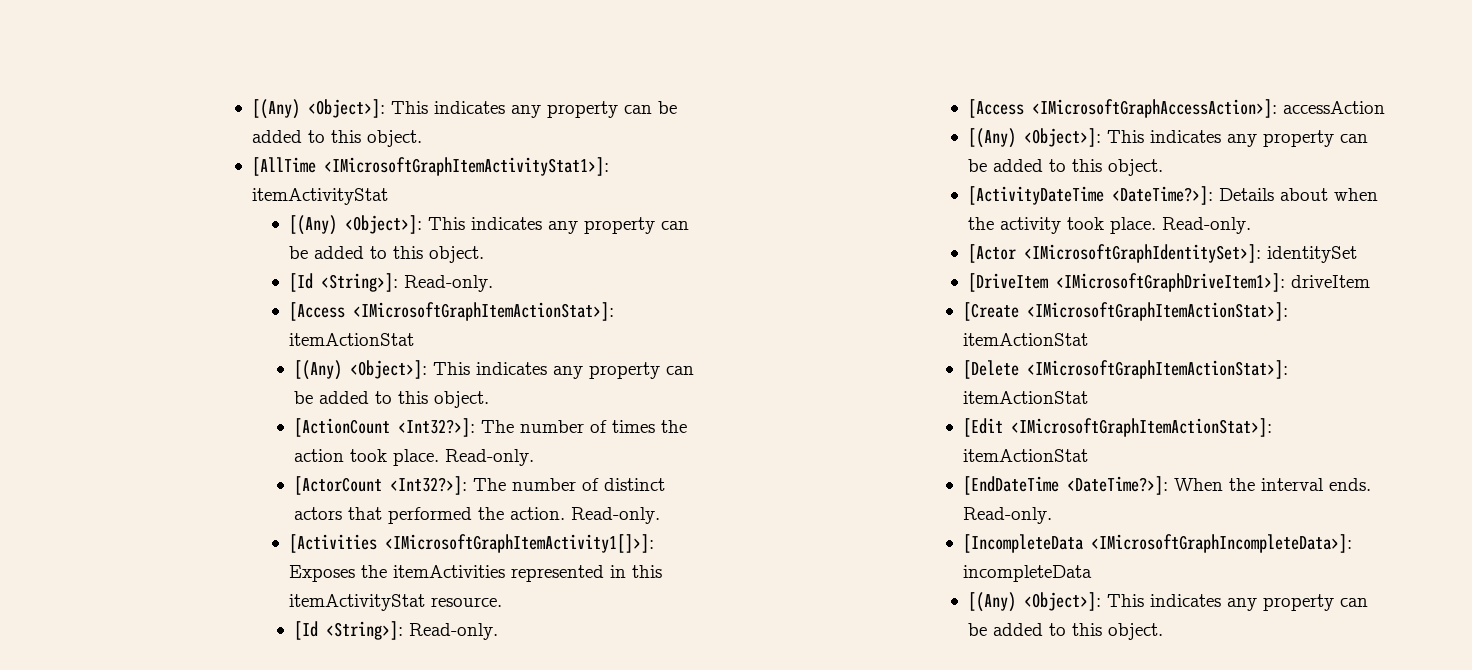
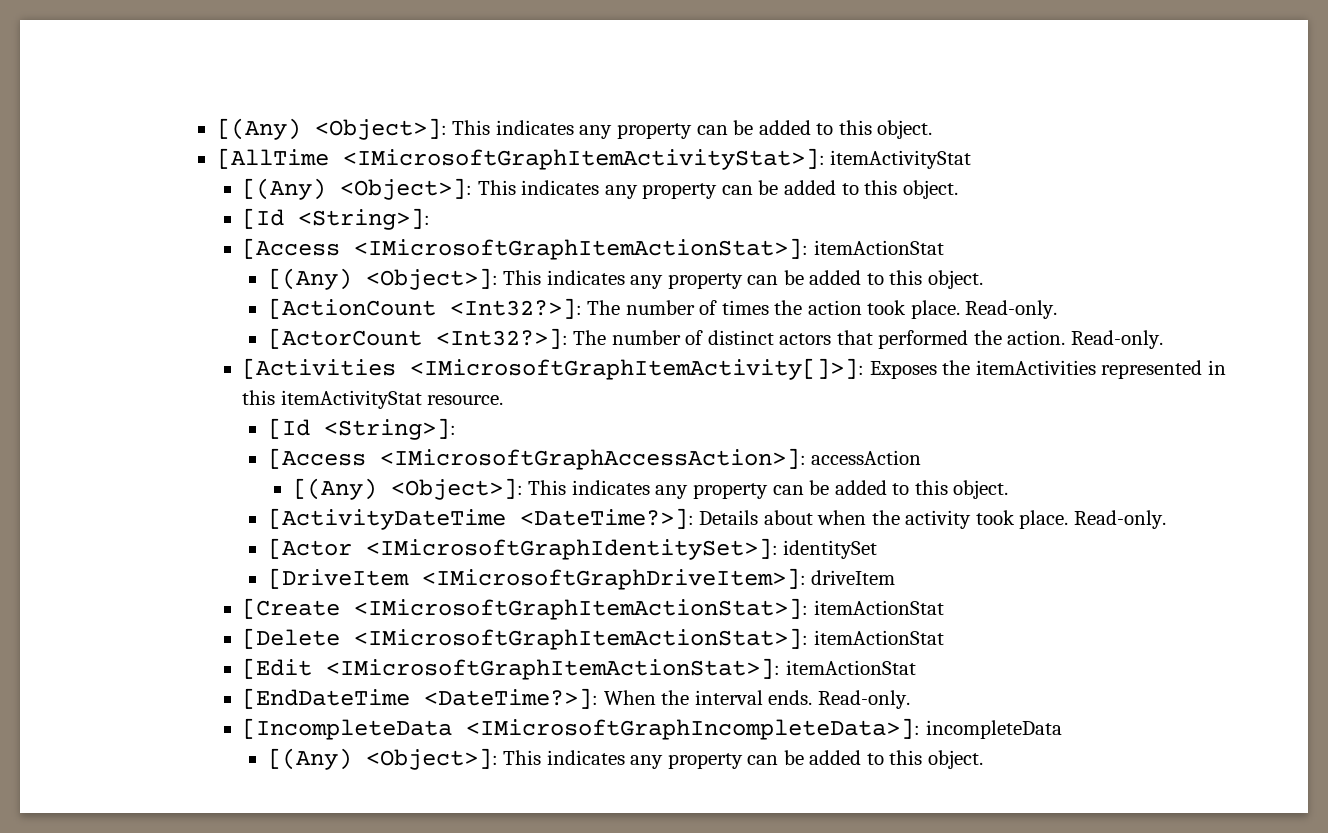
- [AllTime <IMicrosoftGraphItemActivityStat1>]: itemActivityStat
+ [AllTime <IMicrosoftGraphItemActivityStat>]: itemActivityStat
  [(Any) <Object>]: This indicates any property can be added to this object.
- [Id <String>]: Read-only.
+ [Id <String>]:
- [Activities <IMicrosoftGraphItemActivity1[]>]: Exposes the itemActivities represented in this itemActivityStat resource.
- [Id <String>]: Read-only.
+ [Activities <IMicrosoftGraphItemActivity[]>]: Exposes the itemActivities represented in this itemActivityStat resource.
+ [Id <String>]:
- [DriveItem <IMicrosoftGraphDriveItem1>]: driveItem
+ [DriveItem <IMicrosoftGraphDriveItem>]: driveItem

